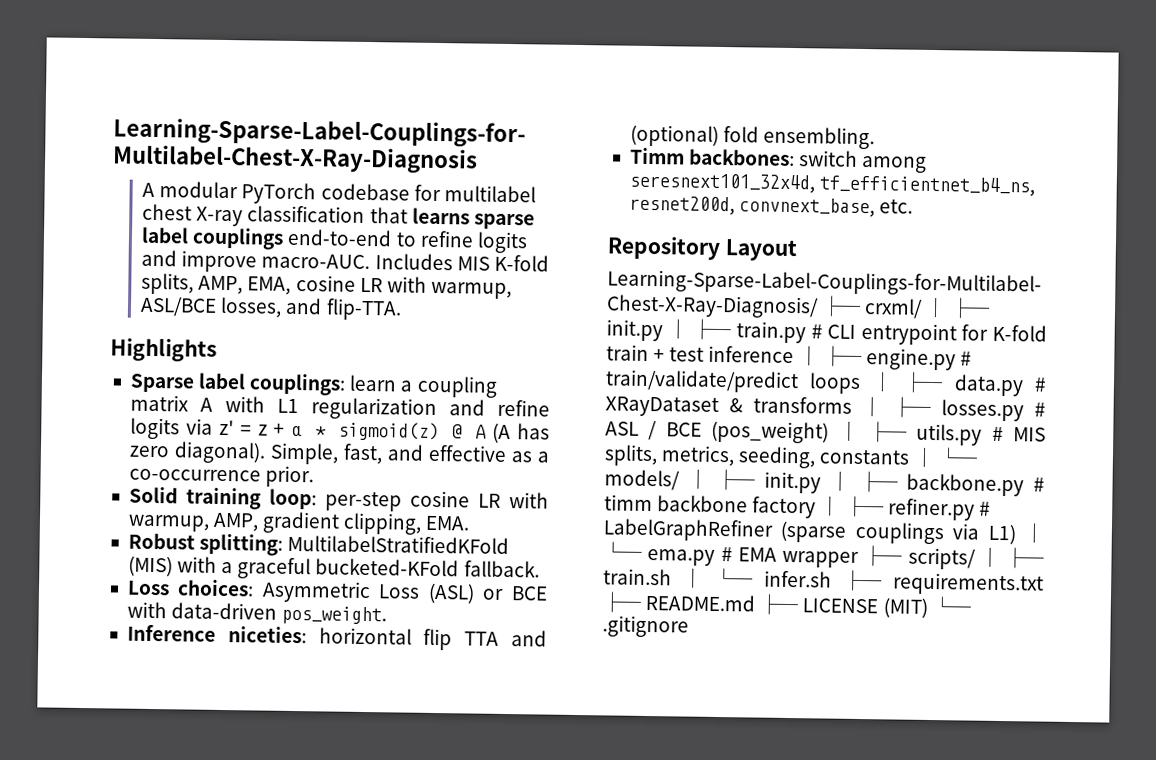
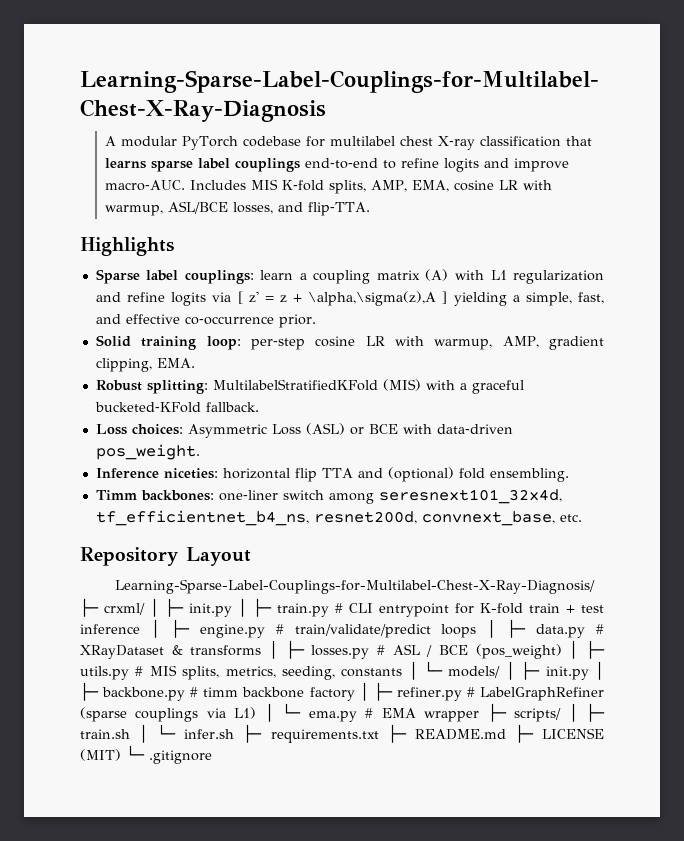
- Sparse label couplings: learn a coupling matrix A with L1 regularization and refine logits via z' = z + α * sigmoid(z) @ A (A has zero diagonal). Simple, fast, and effective as a co‑occurrence prior.
+ Sparse label couplings: learn a coupling matrix (A) with L1 regularization and refine logits via [ z' = z + \alpha,\sigma(z),A ] yielding a simple, fast, and effective co‑occurrence prior.
- Timm backbones: switch among seresnext101_32x4d, tf_efficientnet_b4_ns, resnet200d, convnext_base, etc.
+ Timm backbones: one‑liner switch among seresnext101_32x4d, tf_efficientnet_b4_ns, resnet200d, convnext_base, etc.

